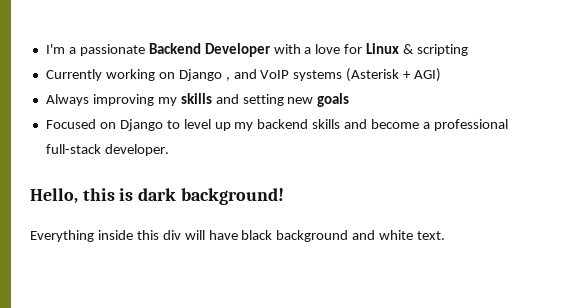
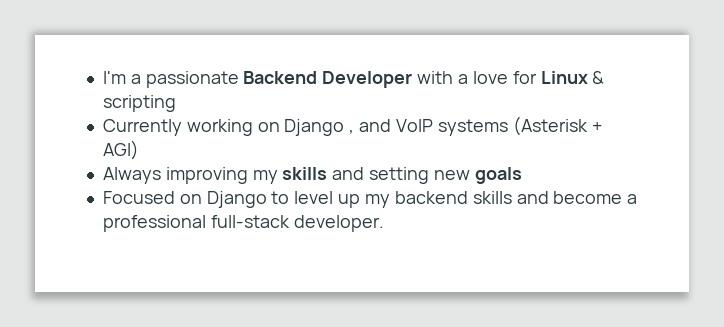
- Hello, this is dark background!
- Everything inside this div will have black background and white text.

